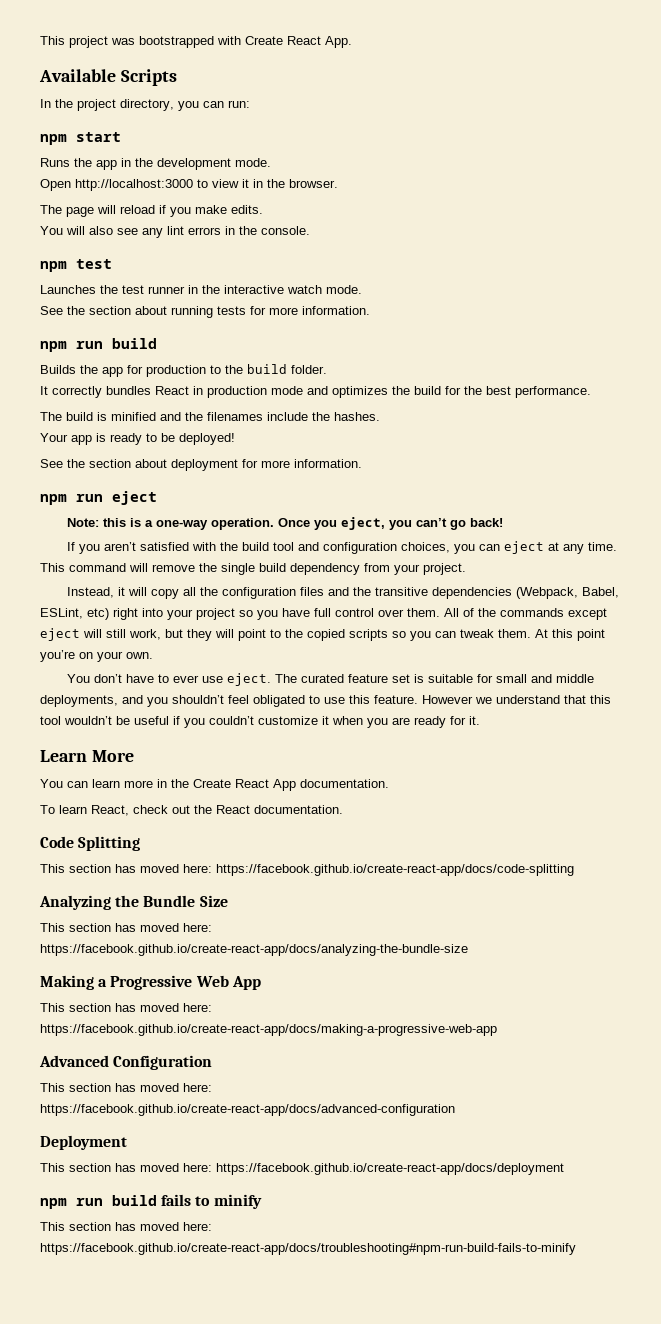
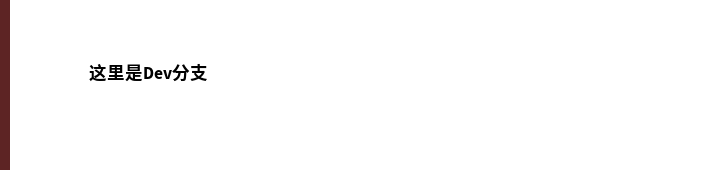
- This project was bootstrapped with Create React App.
- Available Scripts
- In the project directory, you can run:
- npm start
- Runs the app in the development mode.
- Open http://localhost:3000 to view it in the browser.
- The page will reload if you make edits.
- You will also see any lint errors in the console.
- npm test
- Launches the test runner in the interactive watch mode.
- See the section about running tests for more information.
- npm run build
- Builds the app for production to the build folder.
- It correctly bundles React in production mode and optimizes the build for the best performance.
- The build is minified and the filenames include the hashes.
- Your app is ready to be deployed!
- See the section about deployment for more information.
- npm run eject
- Note: this is a one-way operation. Once you eject, you can’t go back!
- If you aren’t satisfied with the build tool and configuration choices, you can eject at any time. This command will remove the single build dependency from your project.
- Instead, it will copy all the configuration files and the transitive dependencies (Webpack, Babel, ESLint, etc) right into your project so you have full control over them. All of the commands except eject will still work, but they will point to the copied scripts so you can tweak them. At this point you’re on your own.
- You don’t have to ever use eject. The curated feature set is suitable for small and middle deployments, and you shouldn’t feel obligated to use this feature. However we understand that this tool wouldn’t be useful if you couldn’t customize it when you are ready for it.
- Learn More
- You can learn more in the Create React App documentation.
- To learn React, check out the React documentation.
- Code Splitting
- This section has moved here: https://facebook.github.io/create-react-app/docs/code-splitting
- Analyzing the Bundle Size
- This section has moved here: https://facebook.github.io/create-react-app/docs/analyzing-the-bundle-size
- Making a Progressive Web App
- This section has moved here: https://facebook.github.io/create-react-app/docs/making-a-progressive-web-app
- Advanced Configuration
- This section has moved here: https://facebook.github.io/create-react-app/docs/advanced-configuration
- Deployment
- This section has moved here: https://facebook.github.io/create-react-app/docs/deployment
- npm run build fails to minify
- This section has moved here: https://facebook.github.io/create-react-app/docs/troubleshooting#npm-run-build-fails-to-minify
+ 这里是Dev分支

